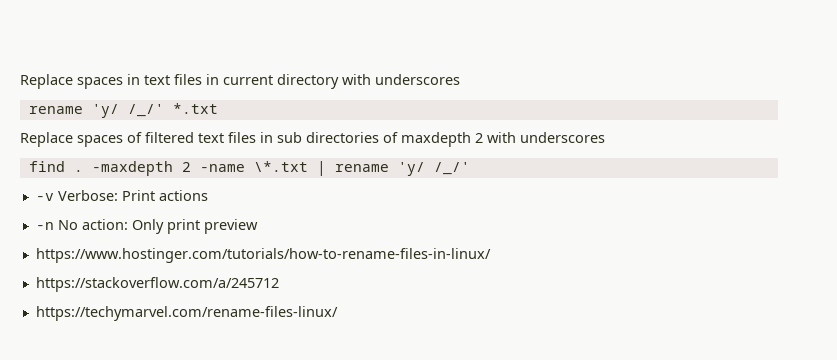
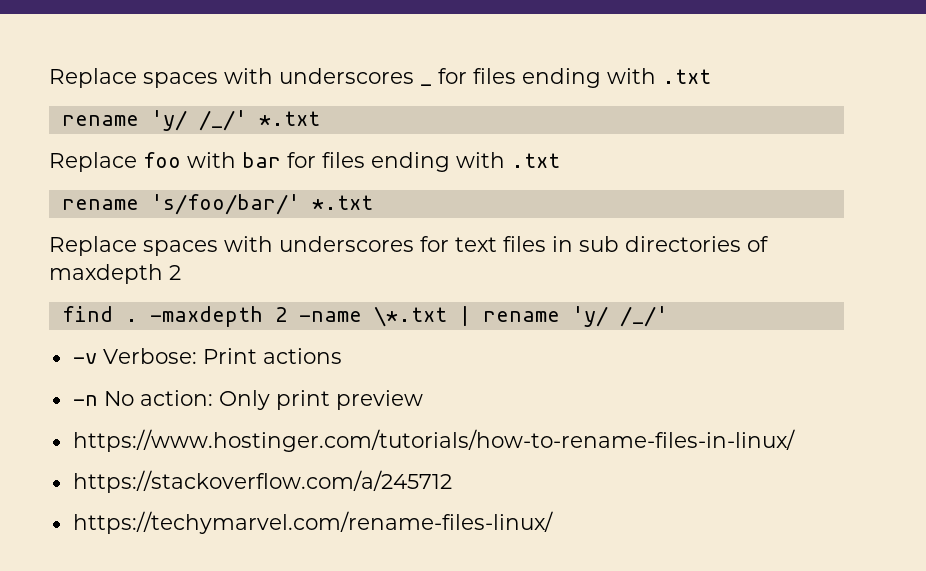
- Replace spaces in text files in current directory with underscores
+ Replace spaces with underscores _ for files ending with .txt
  rename 'y/ /_/' *.txt
+ Replace foo with bar for files ending with .txt
+ rename 's/foo/bar/' *.txt
- Replace spaces of filtered text files in sub directories of maxdepth 2 with underscores
+ Replace spaces with underscores for text files in sub directories of maxdepth 2

